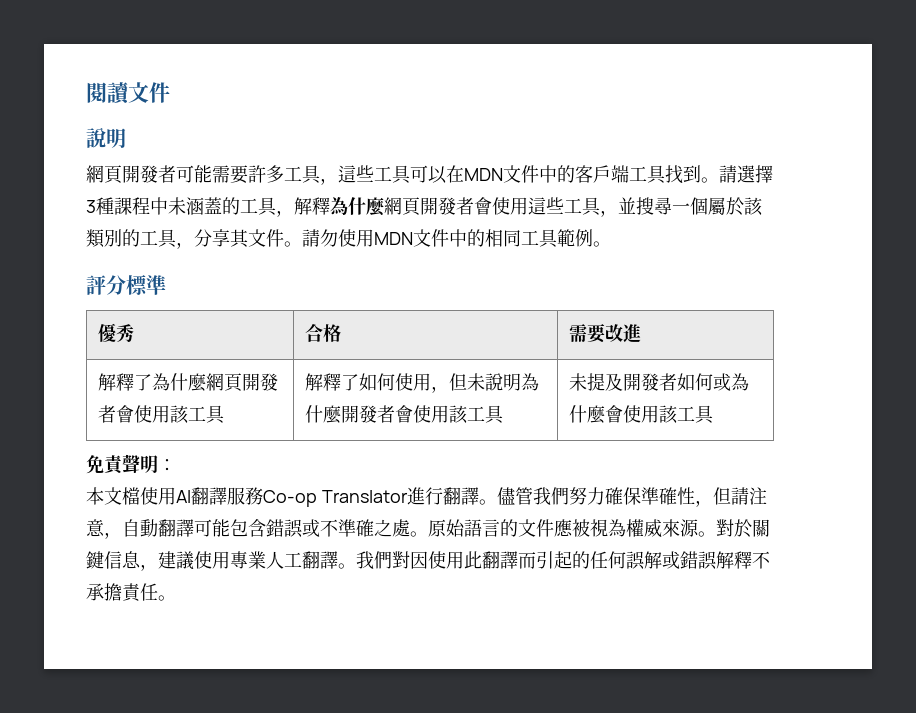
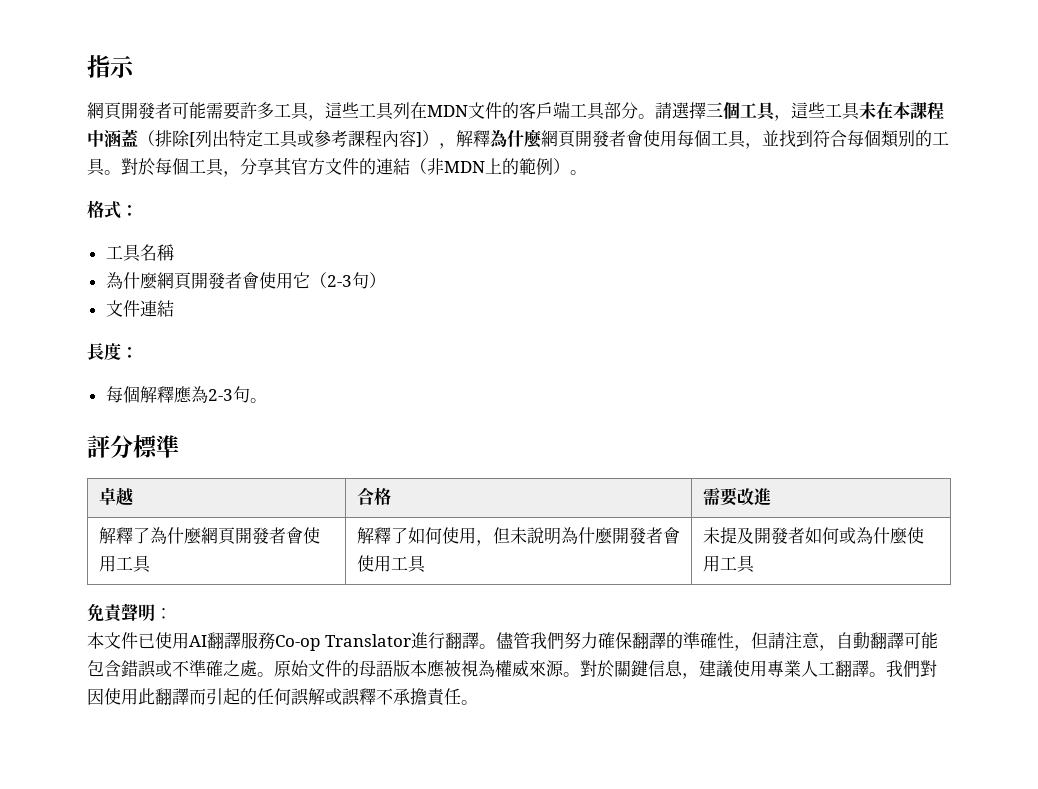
- 閱讀文件
- 說明
+ 指示
- 網頁開發者可能需要許多工具，這些工具可以在MDN文件中的客戶端工具找到。
+ 網頁開發者可能需要許多工具，這些工具列在MDN文件的客戶端工具部分。
- 請選擇3種課程中未涵蓋的工具，解釋為什麼網頁開發者會使用這些工具，並搜尋一個屬於該類別的工具，分享其文件。請勿使用MDN文件中的相同工具範例。
+ 請選擇三個工具，這些工具未在本課程中涵蓋（排除[列出特定工具或參考課程內容]），解釋為什麼網頁開發者會使用每個工具，並找到符合每個類別的工具。對於每個工具，分享其官方文件的連結（非MDN上的範例）。
+ 格式：
+ 工具名稱
+ 為什麼網頁開發者會使用它（2-3句）
+ 文件連結
+ 長度：
+ 每個解釋應為2-3句。
- 優秀 | 合格 | 需要改進
+ 卓越 | 合格 | 需要改進
- 解釋了為什麼網頁開發者會使用該工具 | 解釋了如何使用，但未說明為什麼開發者會使用該工具 | 未提及開發者如何或為什麼會使用該工具
+ 解釋了為什麼網頁開發者會使用工具 | 解釋了如何使用，但未說明為什麼開發者會使用工具 | 未提及開發者如何或為什麼使用工具
- 本文檔使用AI翻譯服務Co-op Translator進行翻譯。
+ 本文件已使用AI翻譯服務Co-op Translator進行翻譯。
- 儘管我們努力確保準確性，但請注意，自動翻譯可能包含錯誤或不準確之處。
+ 儘管我們努力確保翻譯的準確性，但請注意，自動翻譯可能包含錯誤或不準確之處。
- 原始語言的文件應被視為權威來源。
+ 原始文件的母語版本應被視為權威來源。
- 我們對因使用此翻譯而引起的任何誤解或錯誤解釋不承擔責任。
+ 我們對因使用此翻譯而引起的任何誤解或誤釋不承擔責任。

